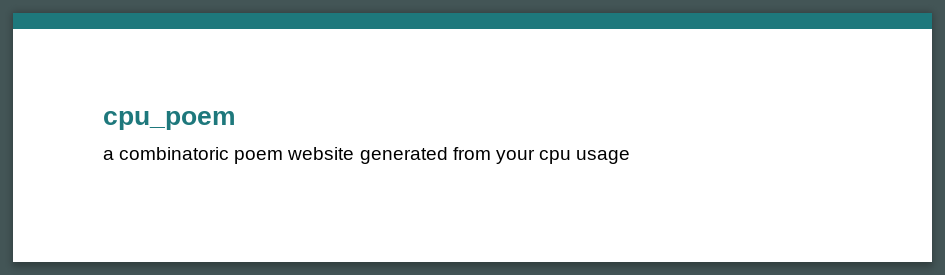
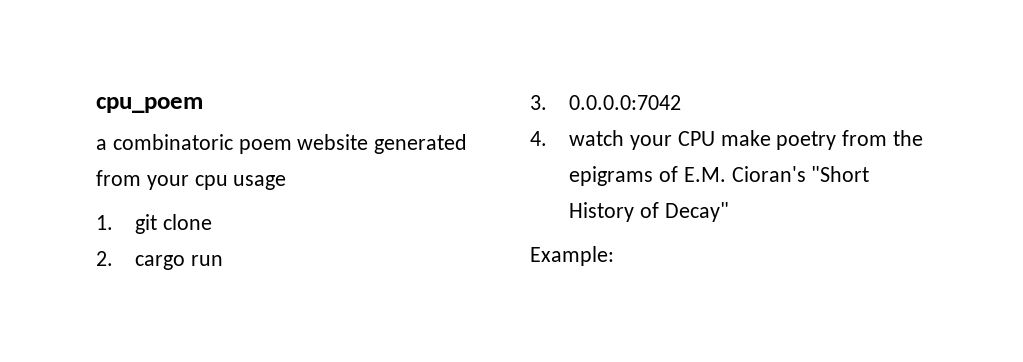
+ 1. git clone
+ 2. cargo run
+ 3. 0.0.0.0:7042
+ 4. watch your CPU make poetry from the epigrams of E.M. Cioran's "Short History of Decay"
+ Example:

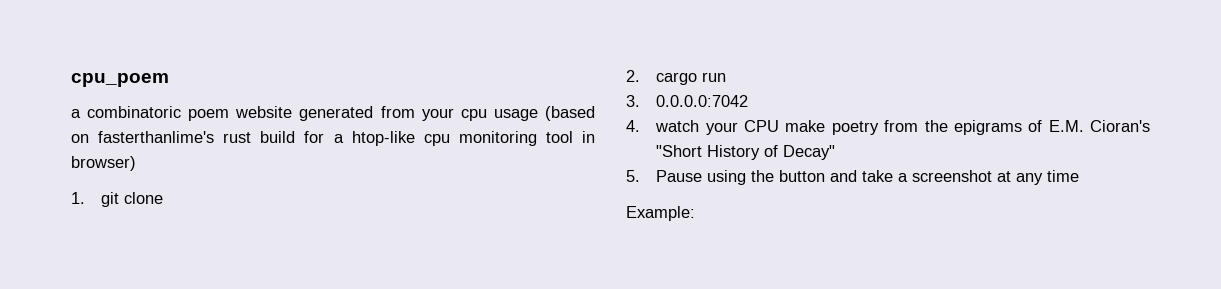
- a combinatoric poem website generated from your cpu usage
+ a combinatoric poem website generated from your cpu usage (based on fasterthanlime's rust build for a htop-like cpu monitoring tool in browser)
+ 5. Pause using the button and take a screenshot at any time

